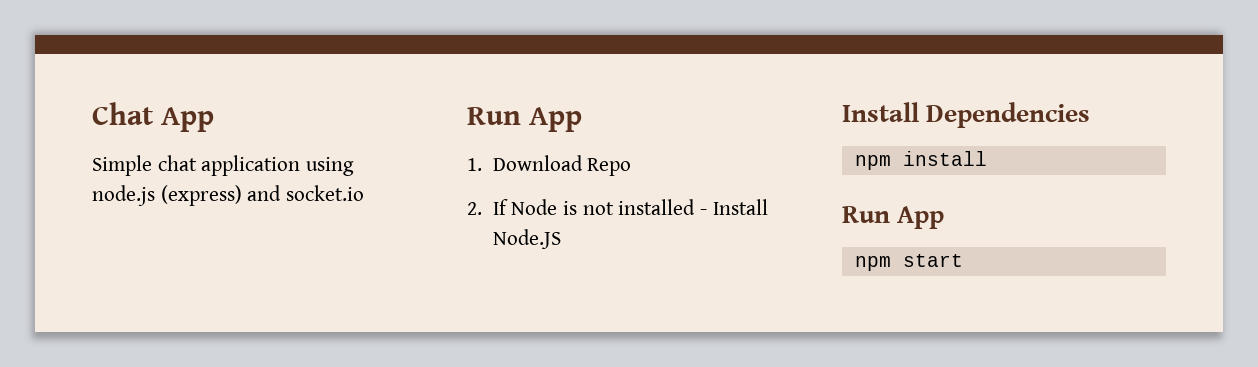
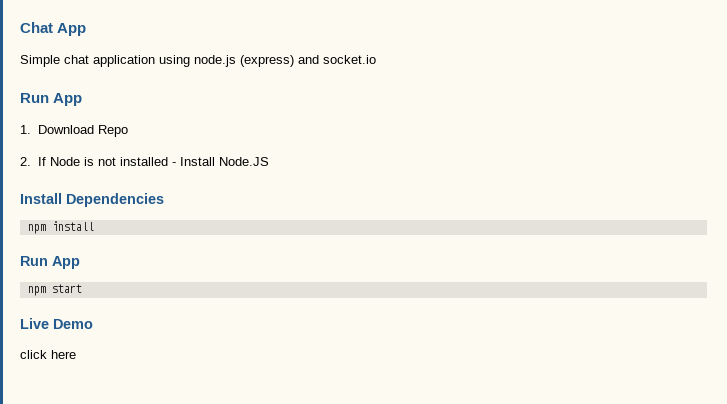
+ Live Demo
+ click here

